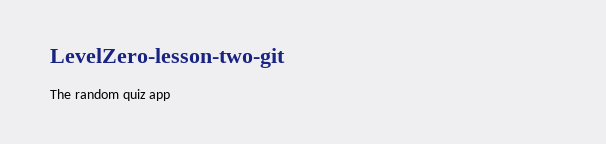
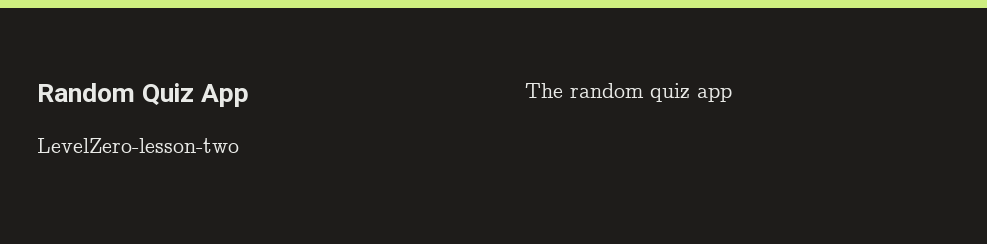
- LevelZero-lesson-two-git
+ Random Quiz App
+ LevelZero-lesson-two

